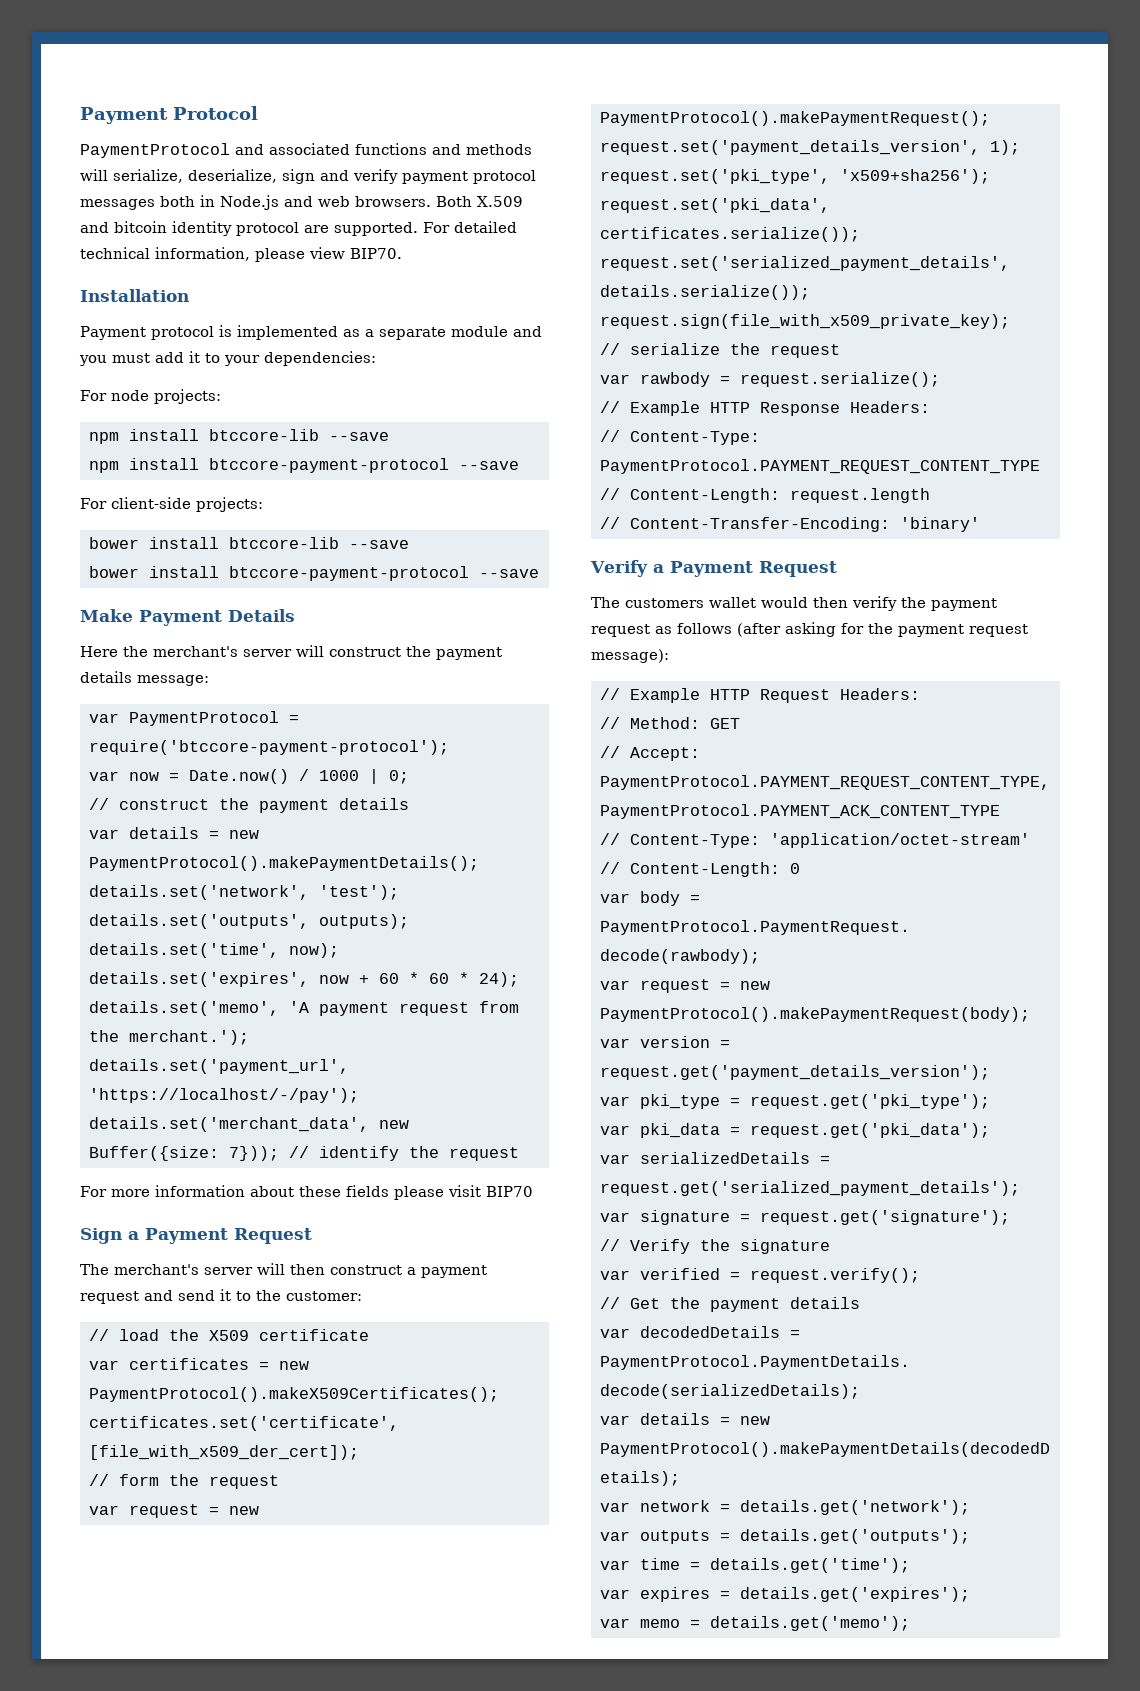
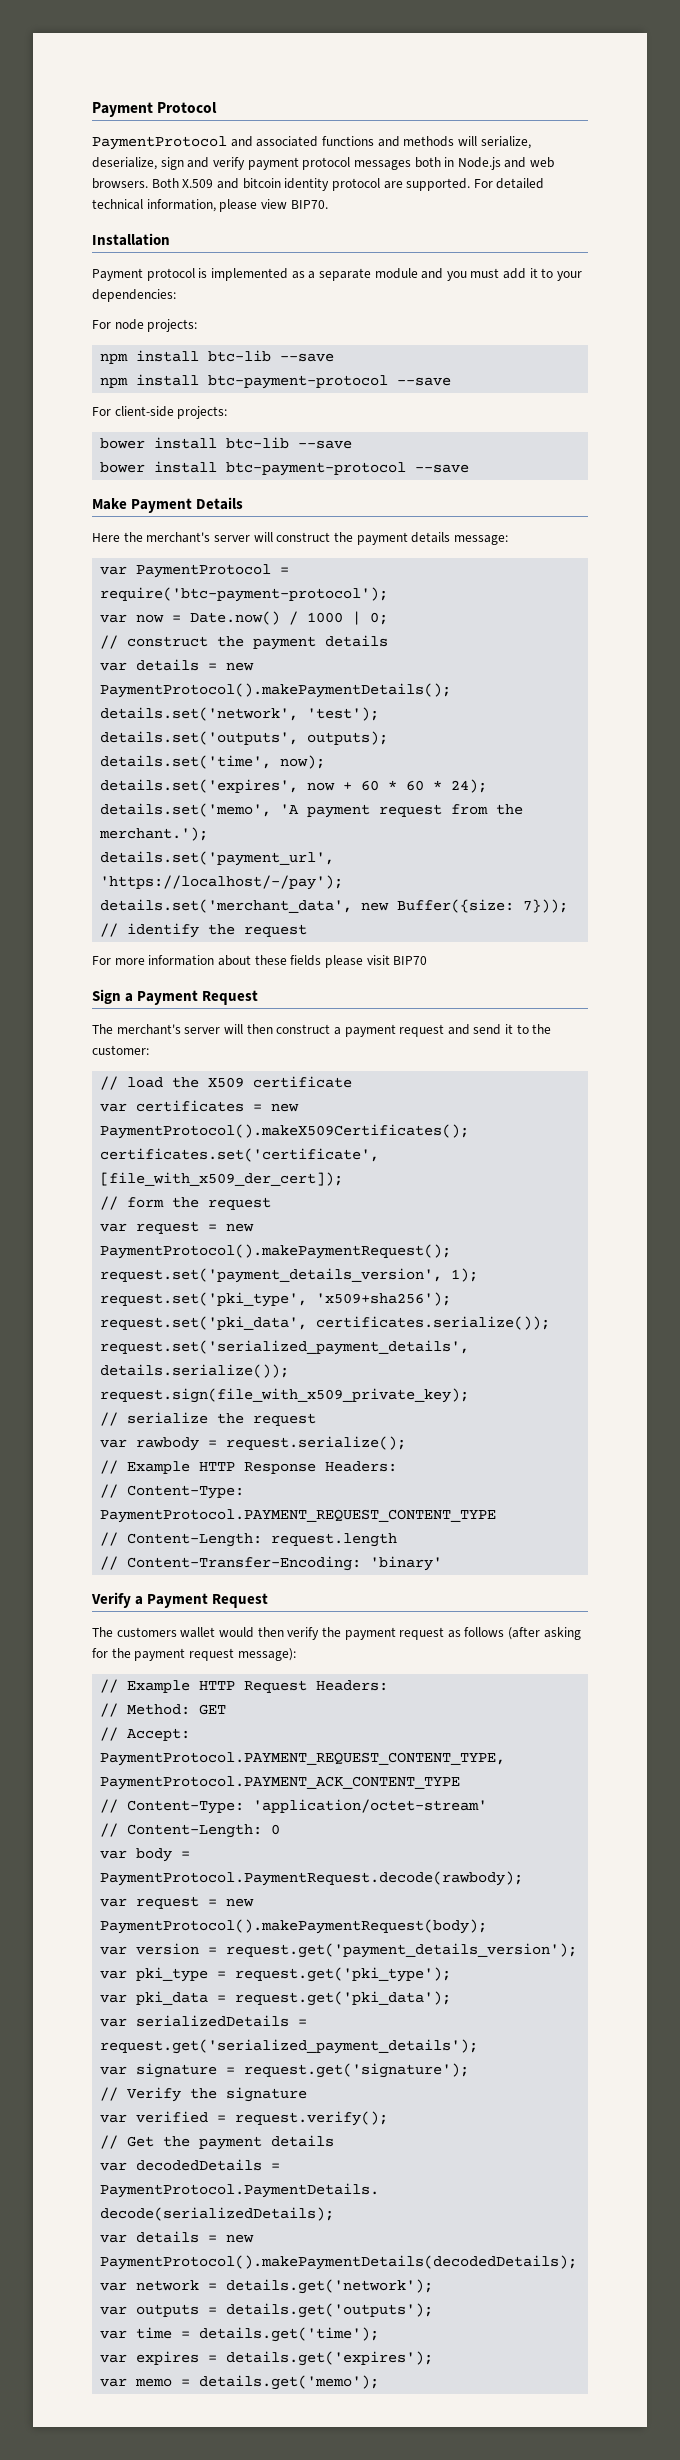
- npm install btccore-lib --save
+ npm install btc-lib --save
- npm install btccore-payment-protocol --save
+ npm install btc-payment-protocol --save
- bower install btccore-lib --save
+ bower install btc-lib --save
- bower install btccore-payment-protocol --save
+ bower install btc-payment-protocol --save
- var PaymentProtocol = require('btccore-payment-protocol');
+ var PaymentProtocol = require('btc-payment-protocol');

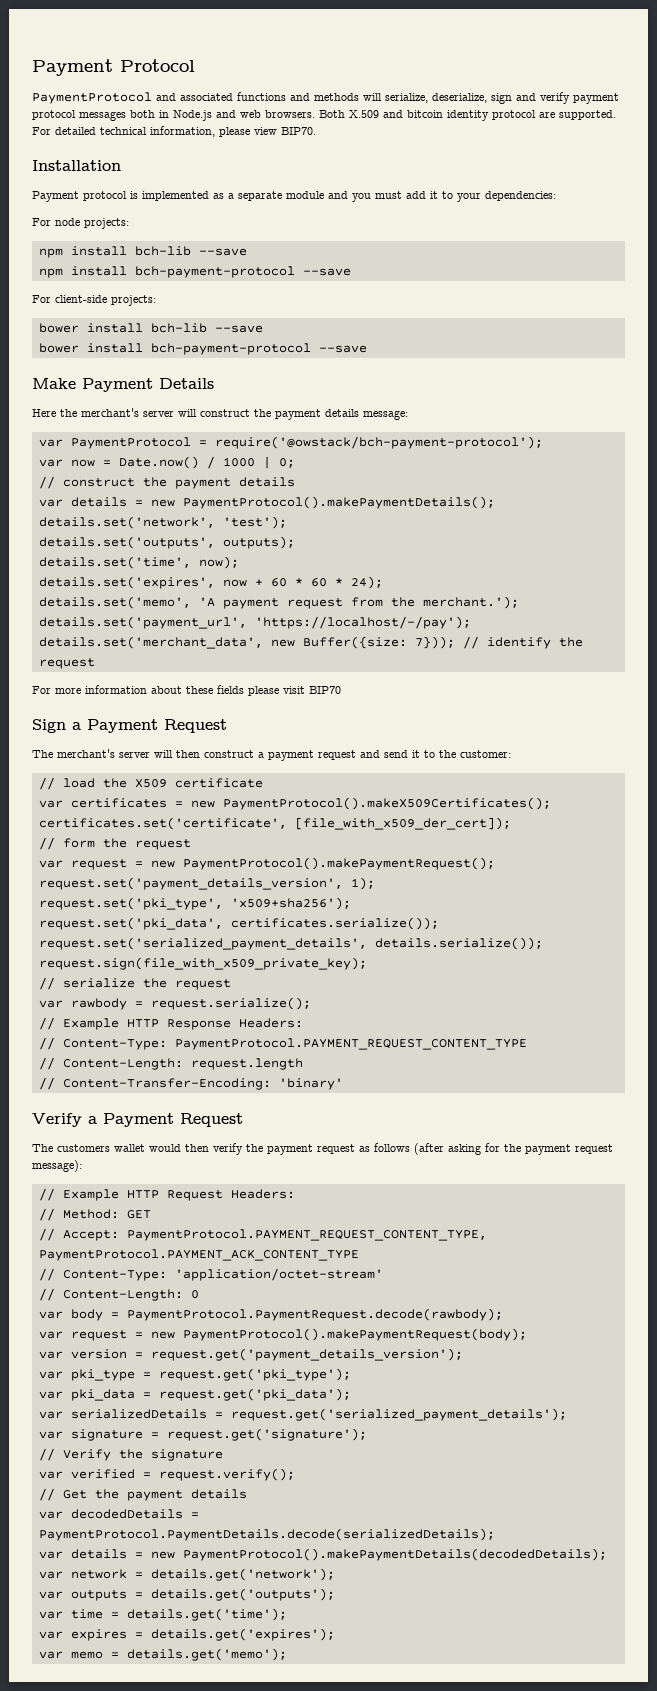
- npm install btc-lib --save
+ npm install bch-lib --save
- npm install btc-payment-protocol --save
+ npm install bch-payment-protocol --save
- bower install btc-lib --save
+ bower install bch-lib --save
- bower install btc-payment-protocol --save
+ bower install bch-payment-protocol --save
- var PaymentProtocol = require('btc-payment-protocol');
+ var PaymentProtocol = require('@owstack/bch-payment-protocol');

